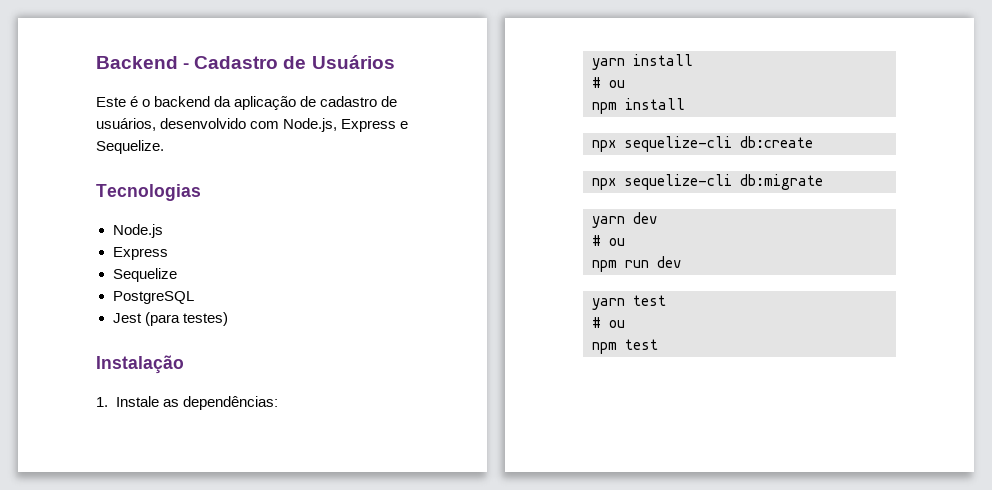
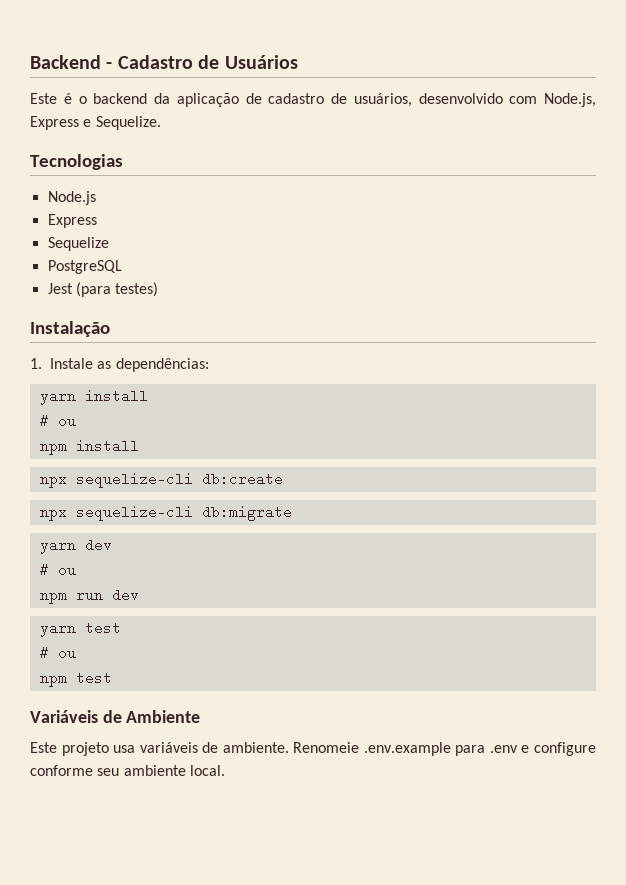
+ Variáveis de Ambiente
+ Este projeto usa variáveis de ambiente. Renomeie .env.example para .env e configure conforme seu ambiente local.

